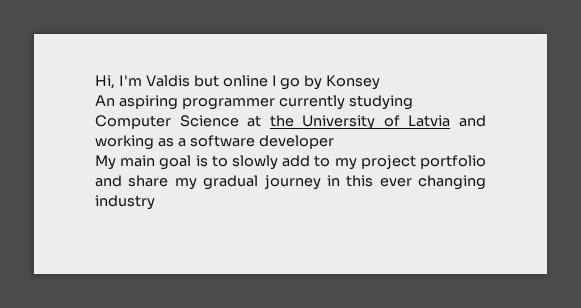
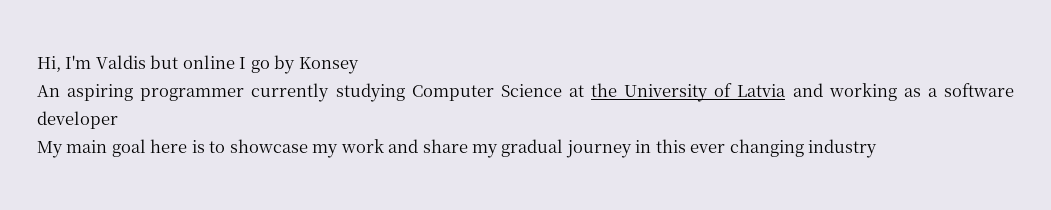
- My main goal is to slowly add to my project portfolio and share my gradual journey in this ever changing industry
+ My main goal here is to showcase my work and share my gradual journey in this ever changing industry

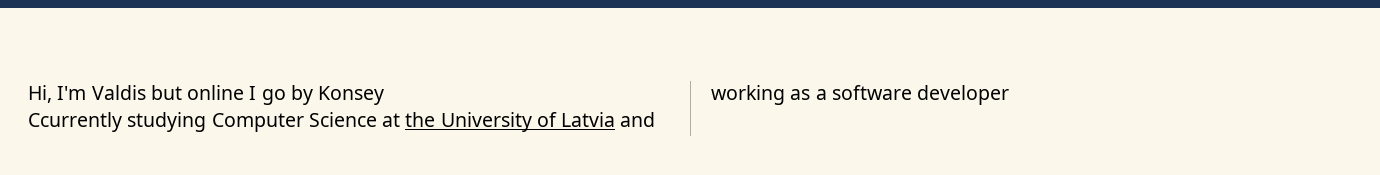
- An aspiring programmer currently studying Computer Science at the University of Latvia and working as a software developer
+ Ccurrently studying Computer Science at the University of Latvia and working as a software developer
- My main goal here is to showcase my work and share my gradual journey in this ever changing industry

